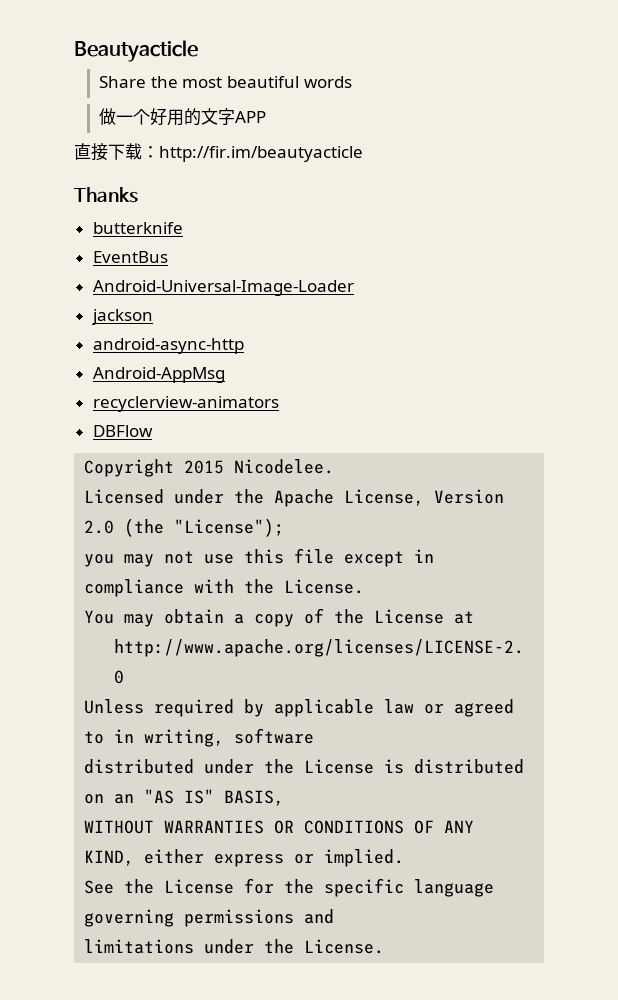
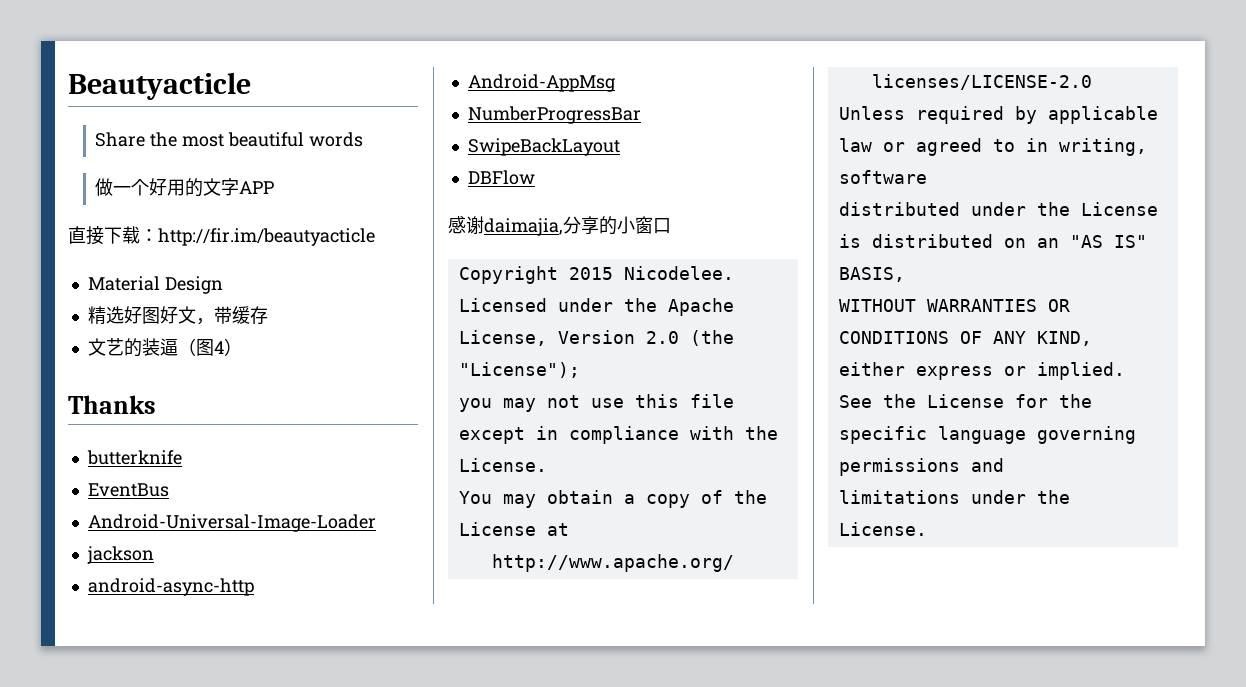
+ Material Design
+ 精选好图好文，带缓存
+ 文艺的装逼（图4）
- recyclerview-animators
+ NumberProgressBar
+ SwipeBackLayout
+ 感谢daimajia,分享的小窗口

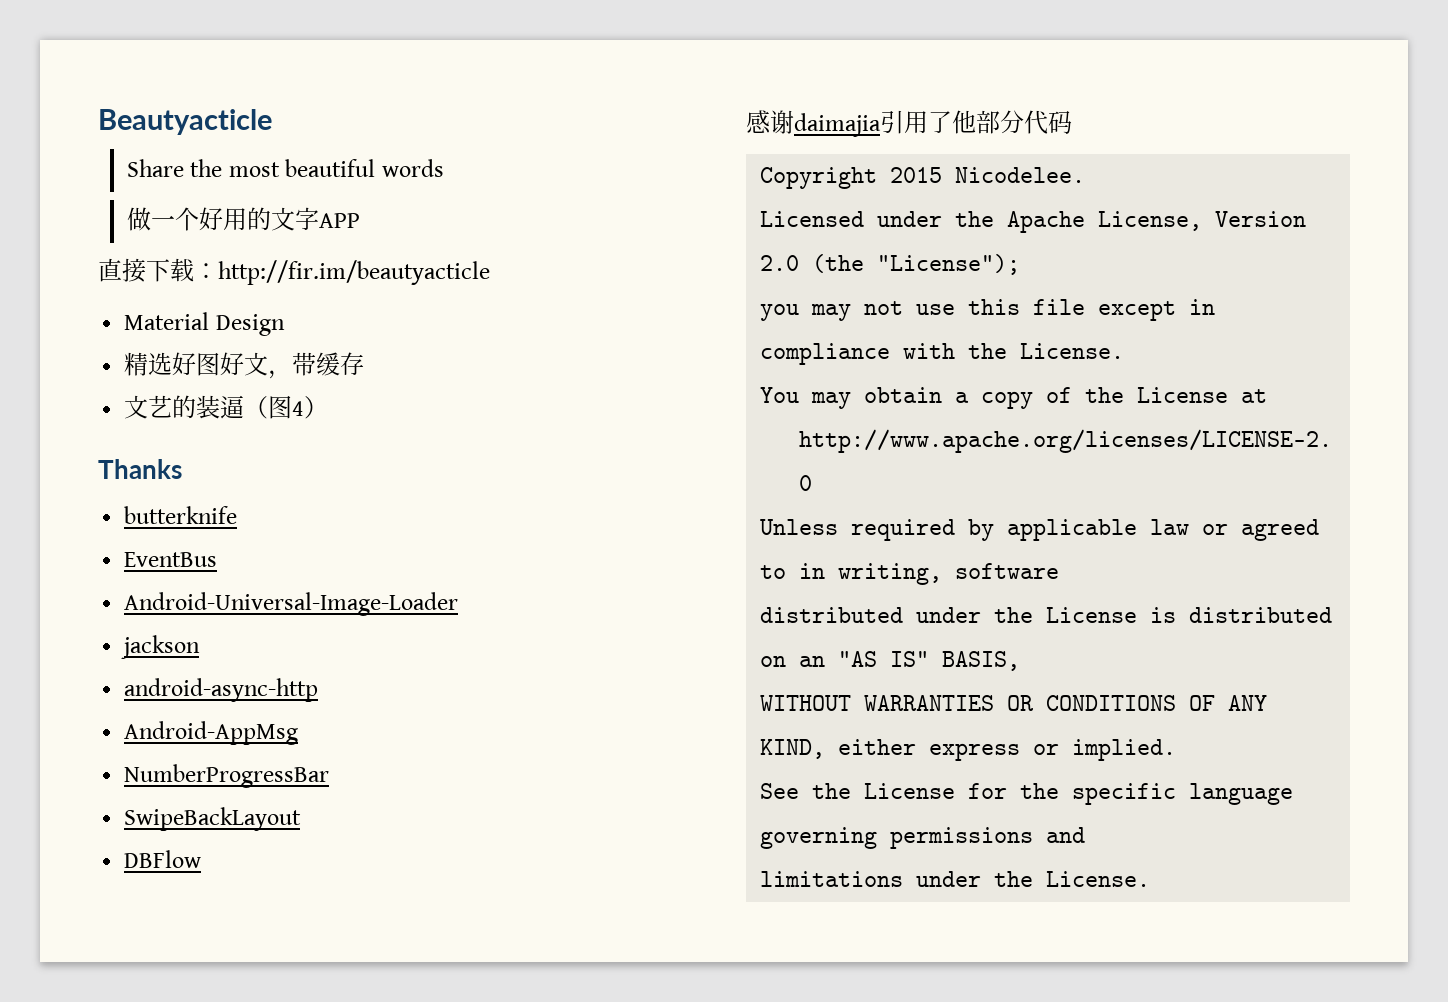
- 感谢daimajia,分享的小窗口
+ 感谢daimajia引用了他部分代码

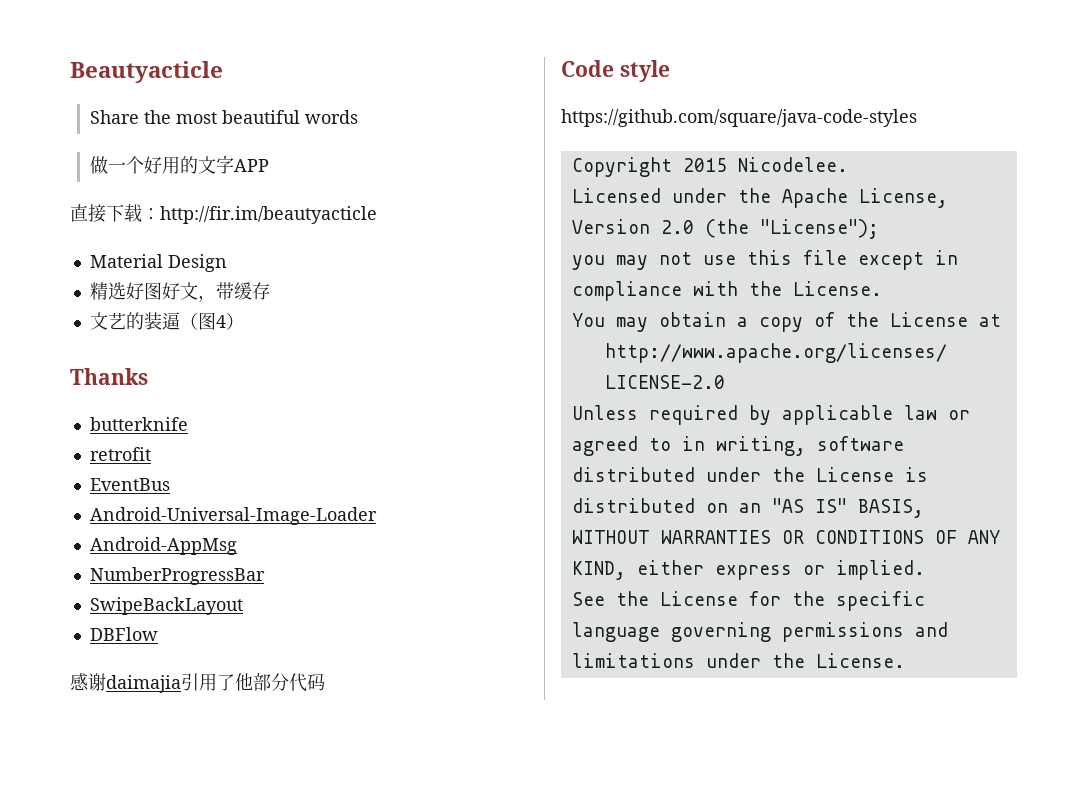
+ retrofit
- jackson
- android-async-http
+ Code style
+ https://github.com/square/java-code-styles

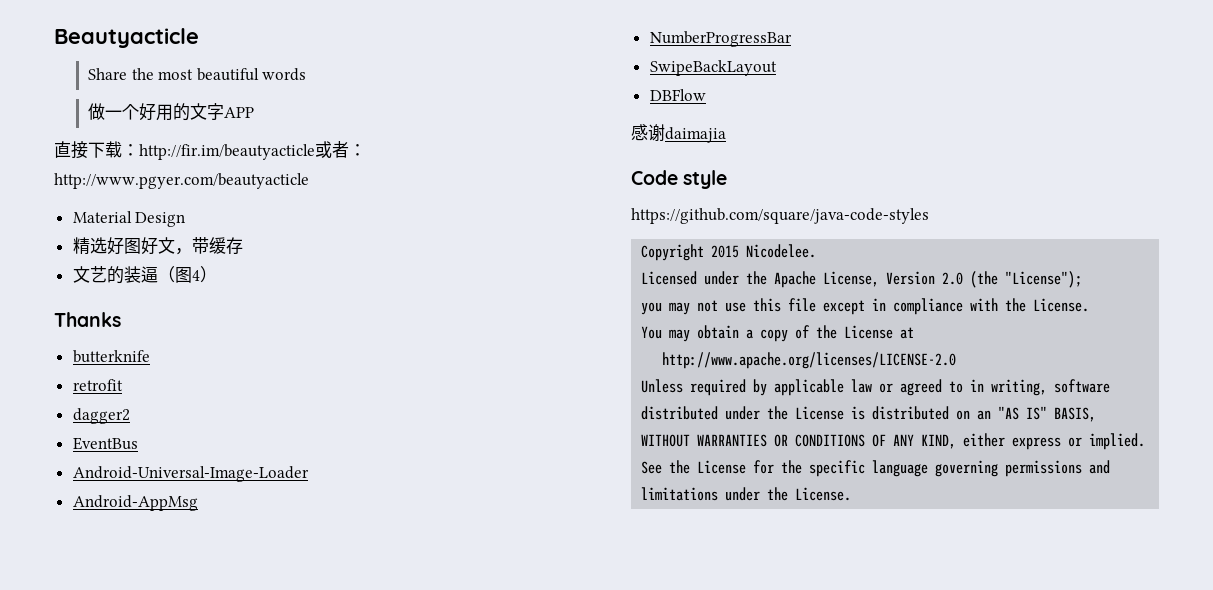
- 直接下载：http://fir.im/beautyacticle
+ 直接下载：http://fir.im/beautyacticle或者：http://www.pgyer.com/beautyacticle
+ dagger2
- 感谢daimajia引用了他部分代码
+ 感谢daimajia

